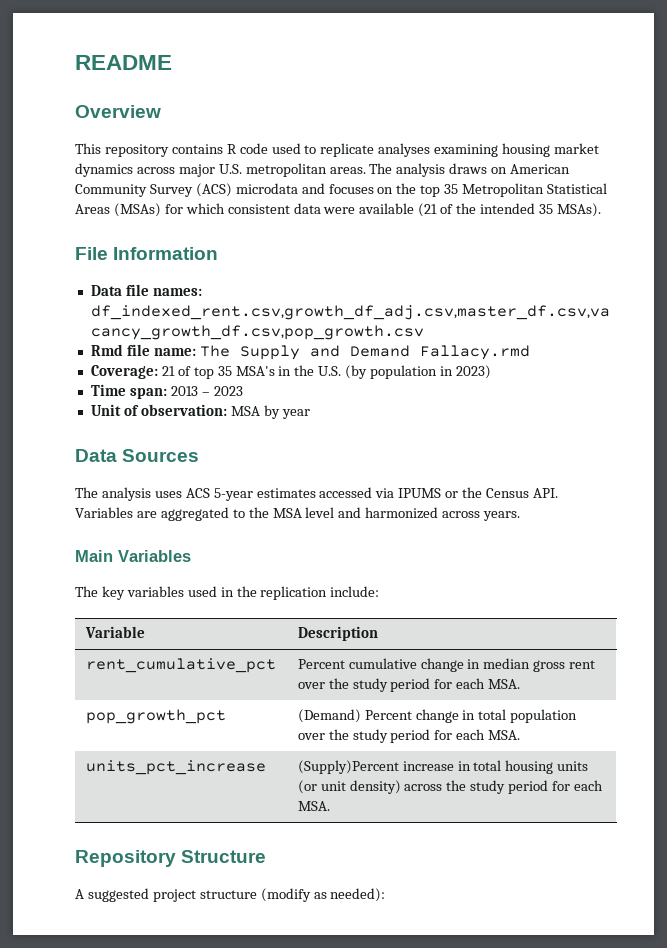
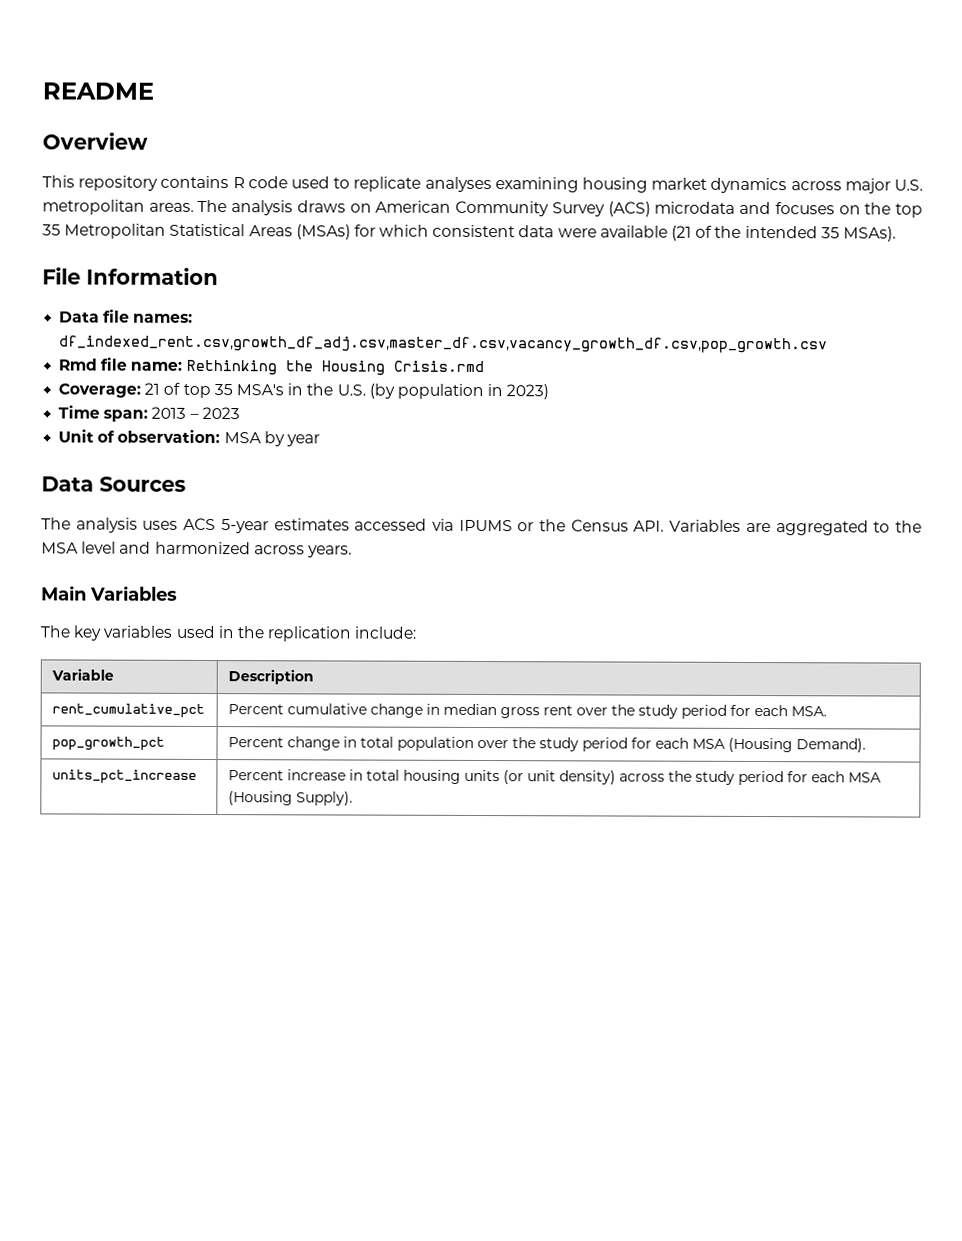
- Rmd file name: The Supply and Demand Fallacy.rmd
+ Rmd file name: Rethinking the Housing Crisis.rmd
- pop_growth_pct | (Demand) Percent change in total population over the study period for each MSA.
+ pop_growth_pct | Percent change in total population over the study period for each MSA (Housing Demand).
- units_pct_increase | (Supply)Percent increase in total housing units (or unit density) across the study period for each MSA.
- Repository Structure
- A suggested project structure (modify as needed):
+ units_pct_increase | Percent increase in total housing units (or unit density) across the study period for each MSA (Housing Supply).

